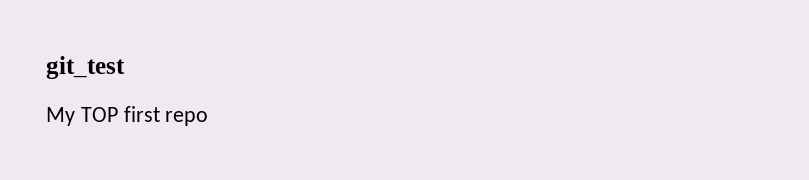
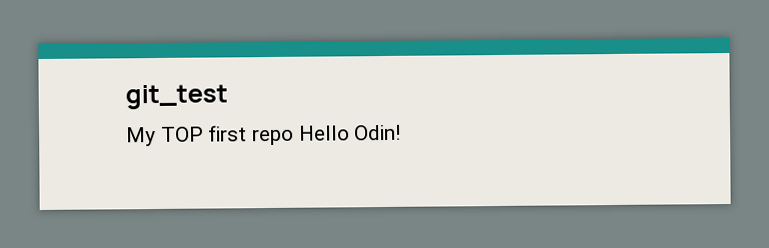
- My TOP first repo
+ My TOP first repo Hello Odin!

